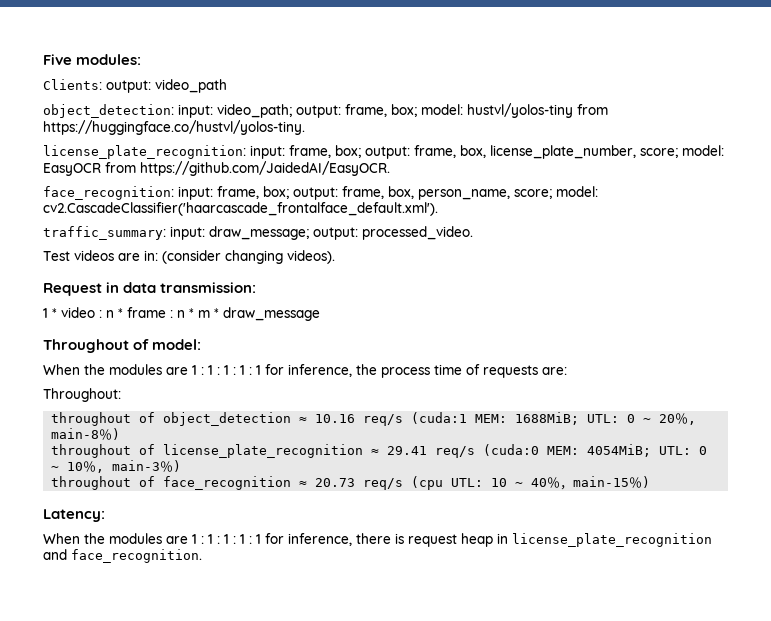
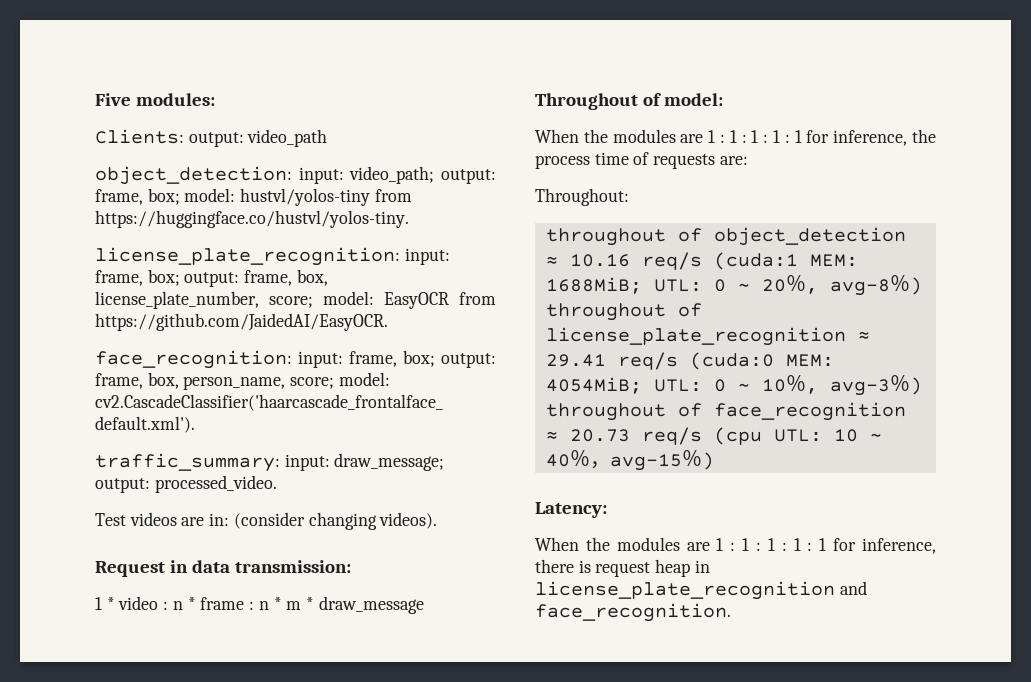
- throughout of object_detection ≈ 10.16 req/s (cuda:1 MEM: 1688MiB; UTL: 0 ~ 20％, main-8％)
+ throughout of object_detection ≈ 10.16 req/s (cuda:1 MEM: 1688MiB; UTL: 0 ~ 20％, avg-8％)
- throughout of license_plate_recognition ≈ 29.41 req/s (cuda:0 MEM: 4054MiB; UTL: 0 ~ 10％, main-3％)
+ throughout of license_plate_recognition ≈ 29.41 req/s (cuda:0 MEM: 4054MiB; UTL: 0 ~ 10％, avg-3％)
- throughout of face_recognition ≈ 20.73 req/s (cpu UTL: 10 ~ 40％，main-15％)
+ throughout of face_recognition ≈ 20.73 req/s (cpu UTL: 10 ~ 40％，avg-15％)

